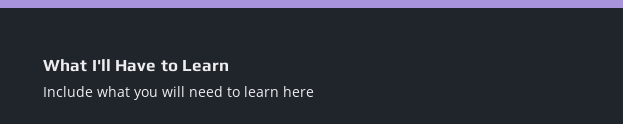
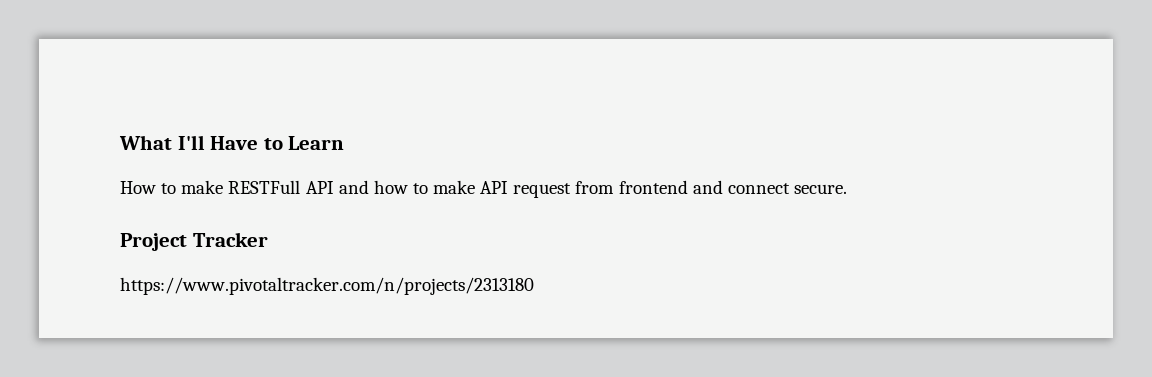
- Include what you will need to learn here
+ How to make RESTFull API and how to make API request from frontend and connect secure.
+ Project Tracker
+ https://www.pivotaltracker.com/n/projects/2313180

